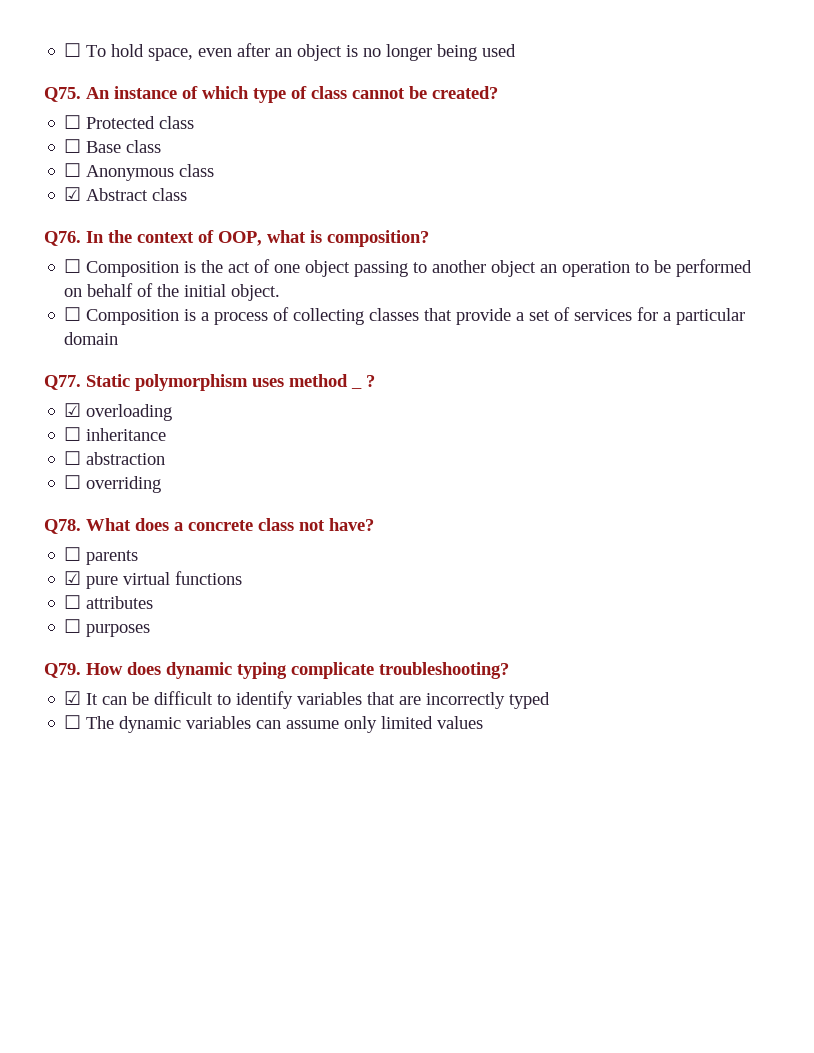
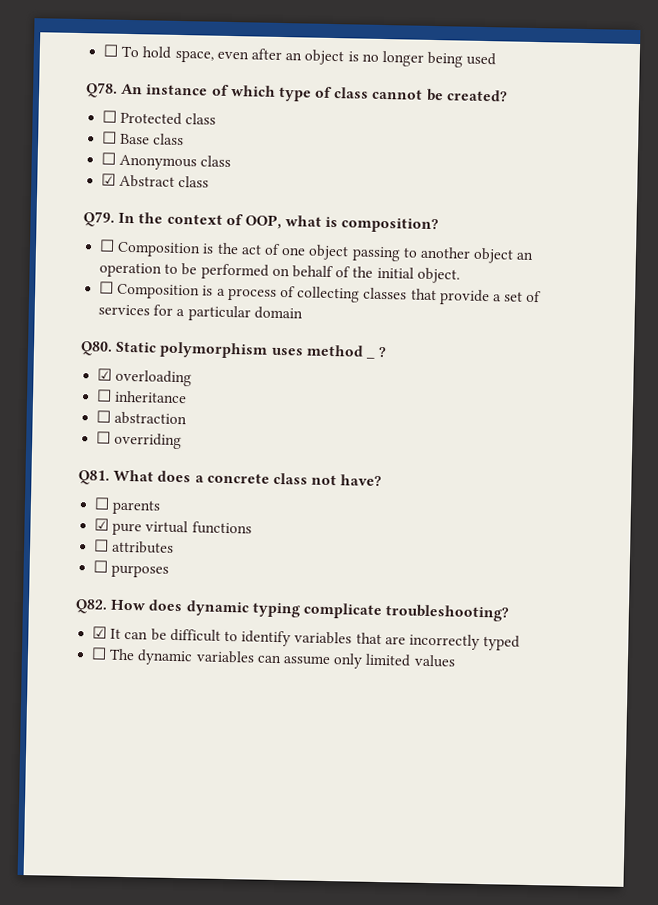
- Q75. An instance of which type of class cannot be created?
+ Q78. An instance of which type of class cannot be created?
- Q76. In the context of OOP, what is composition?
+ Q79. In the context of OOP, what is composition?
- Q77. Static polymorphism uses method _ ?
+ Q80. Static polymorphism uses method _ ?
- Q78. What does a concrete class not have?
+ Q81. What does a concrete class not have?
- Q79. How does dynamic typing complicate troubleshooting?
+ Q82. How does dynamic typing complicate troubleshooting?

